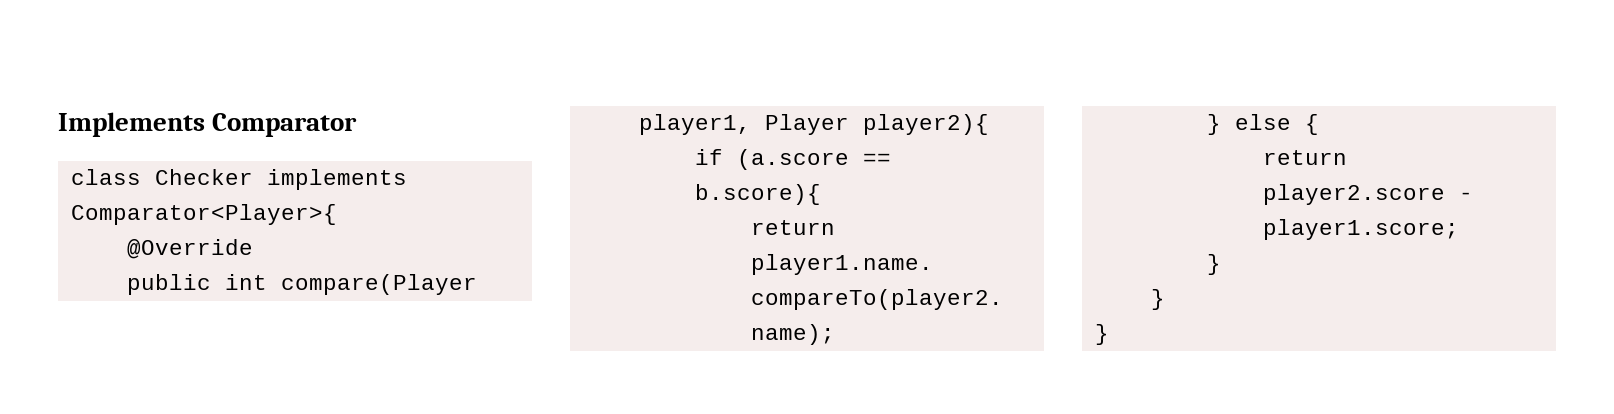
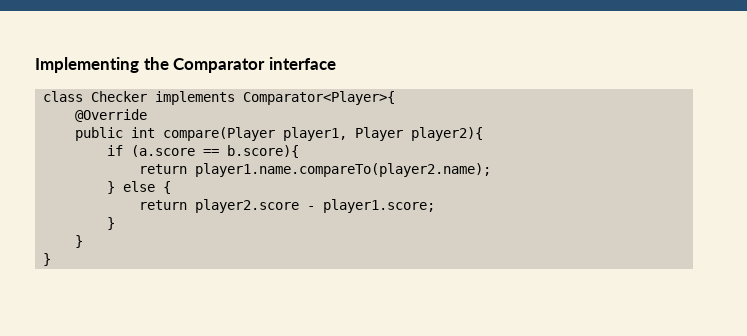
- Implements Comparator
+ Implementing the Comparator interface

